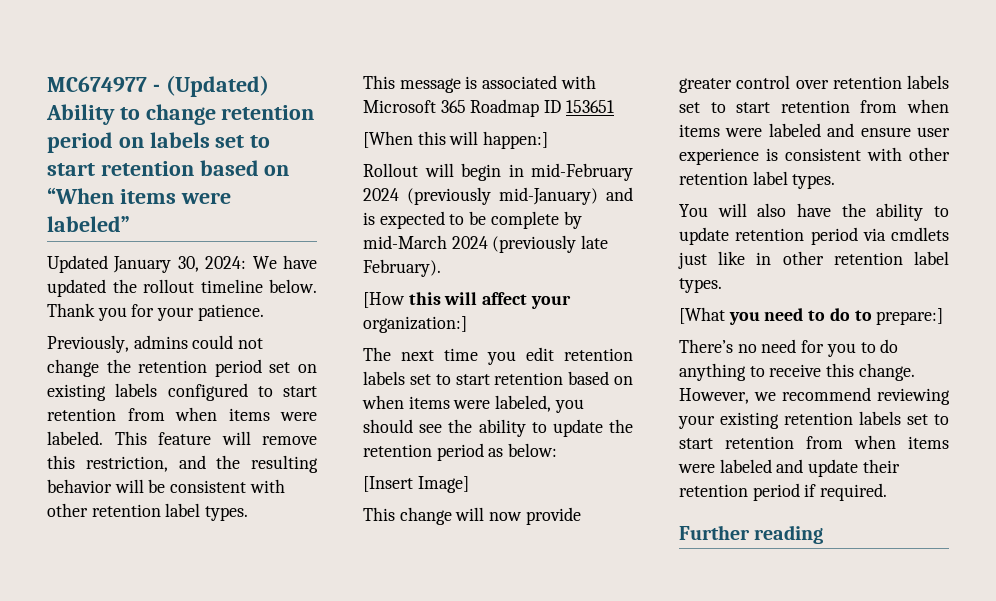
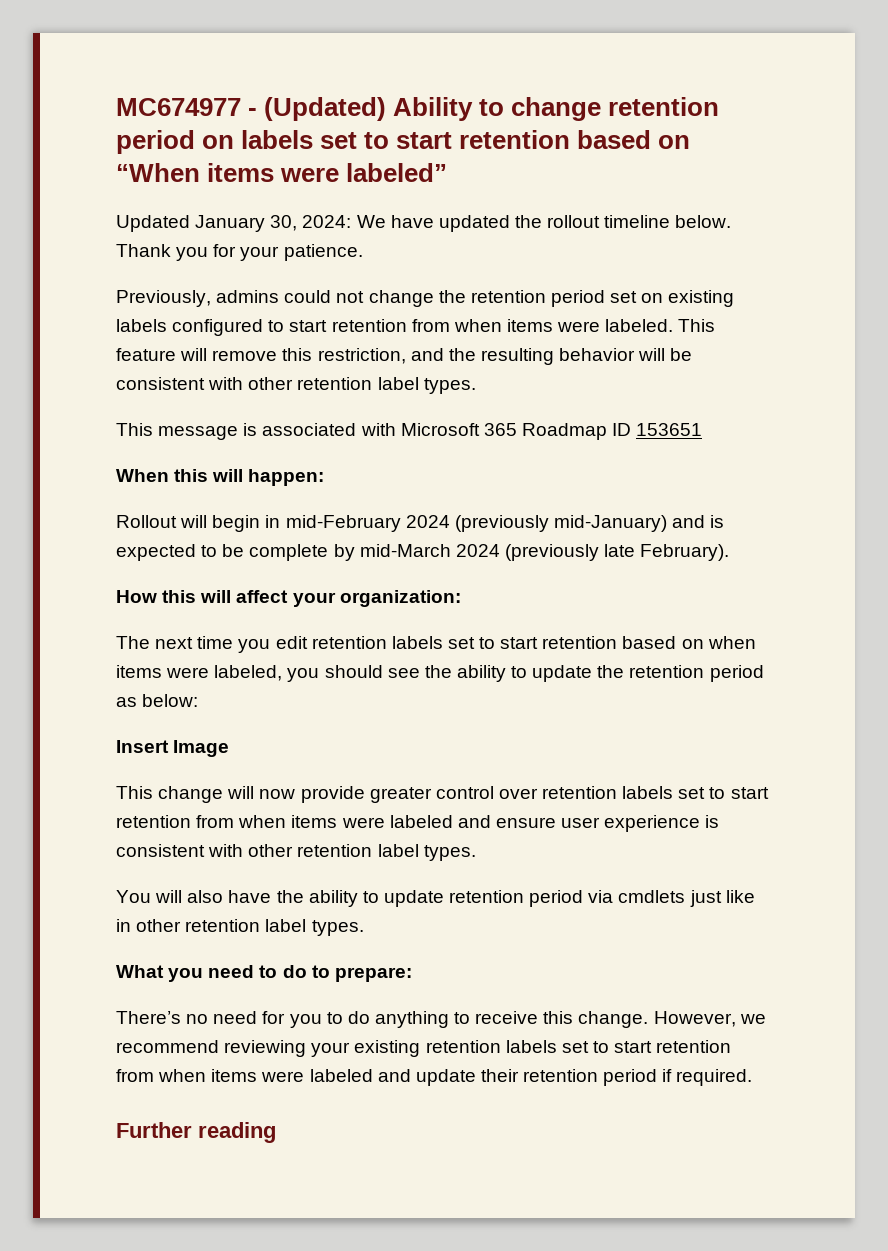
- [When this will happen:]
+ When this will happen:
- [How this will affect your organization:]
+ How this will affect your organization:
- [Insert Image]
+ Insert Image
- [What you need to do to prepare:]
+ What you need to do to prepare:

